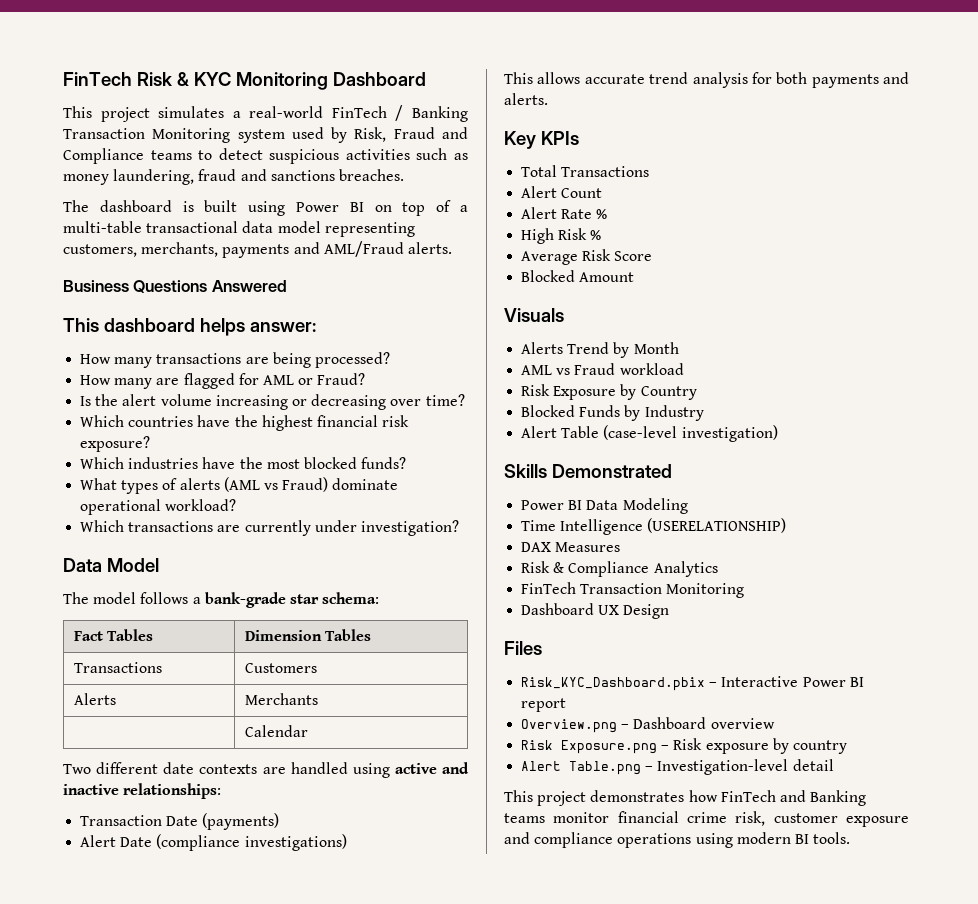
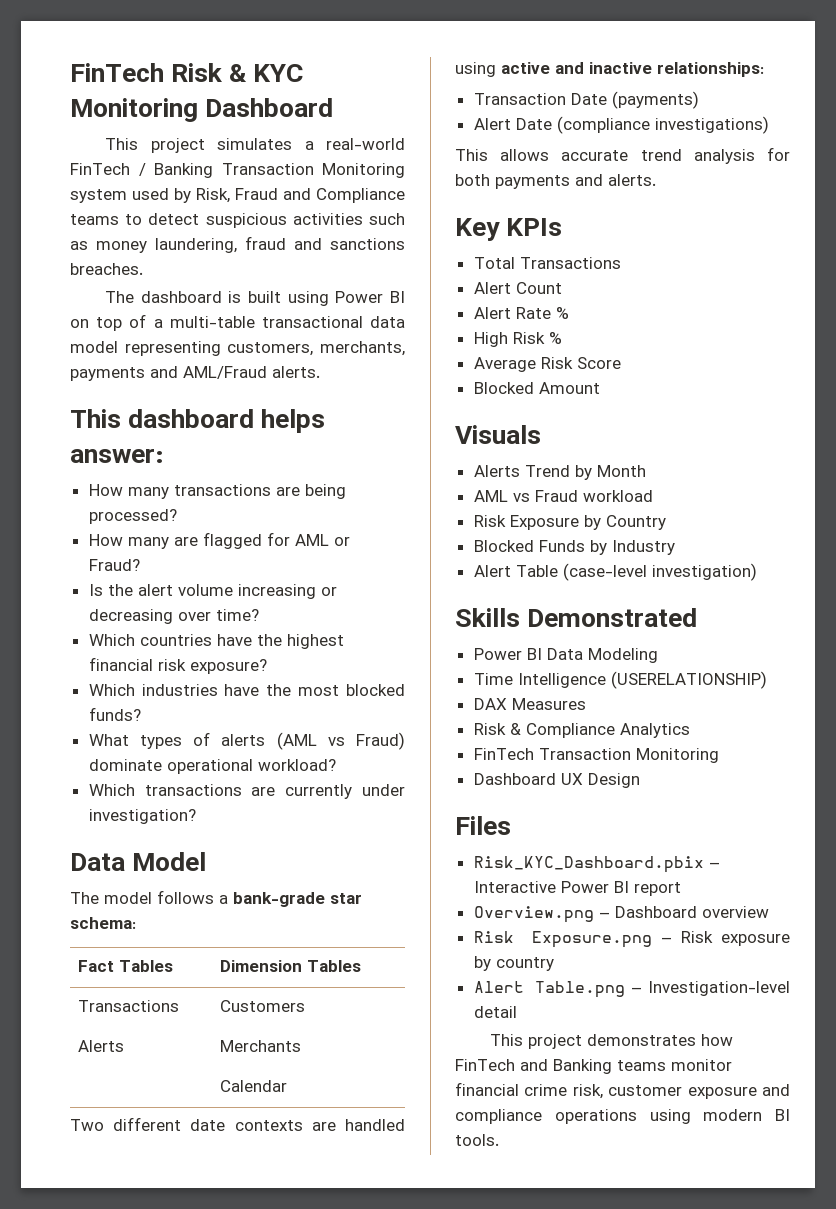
- Business Questions Answered

